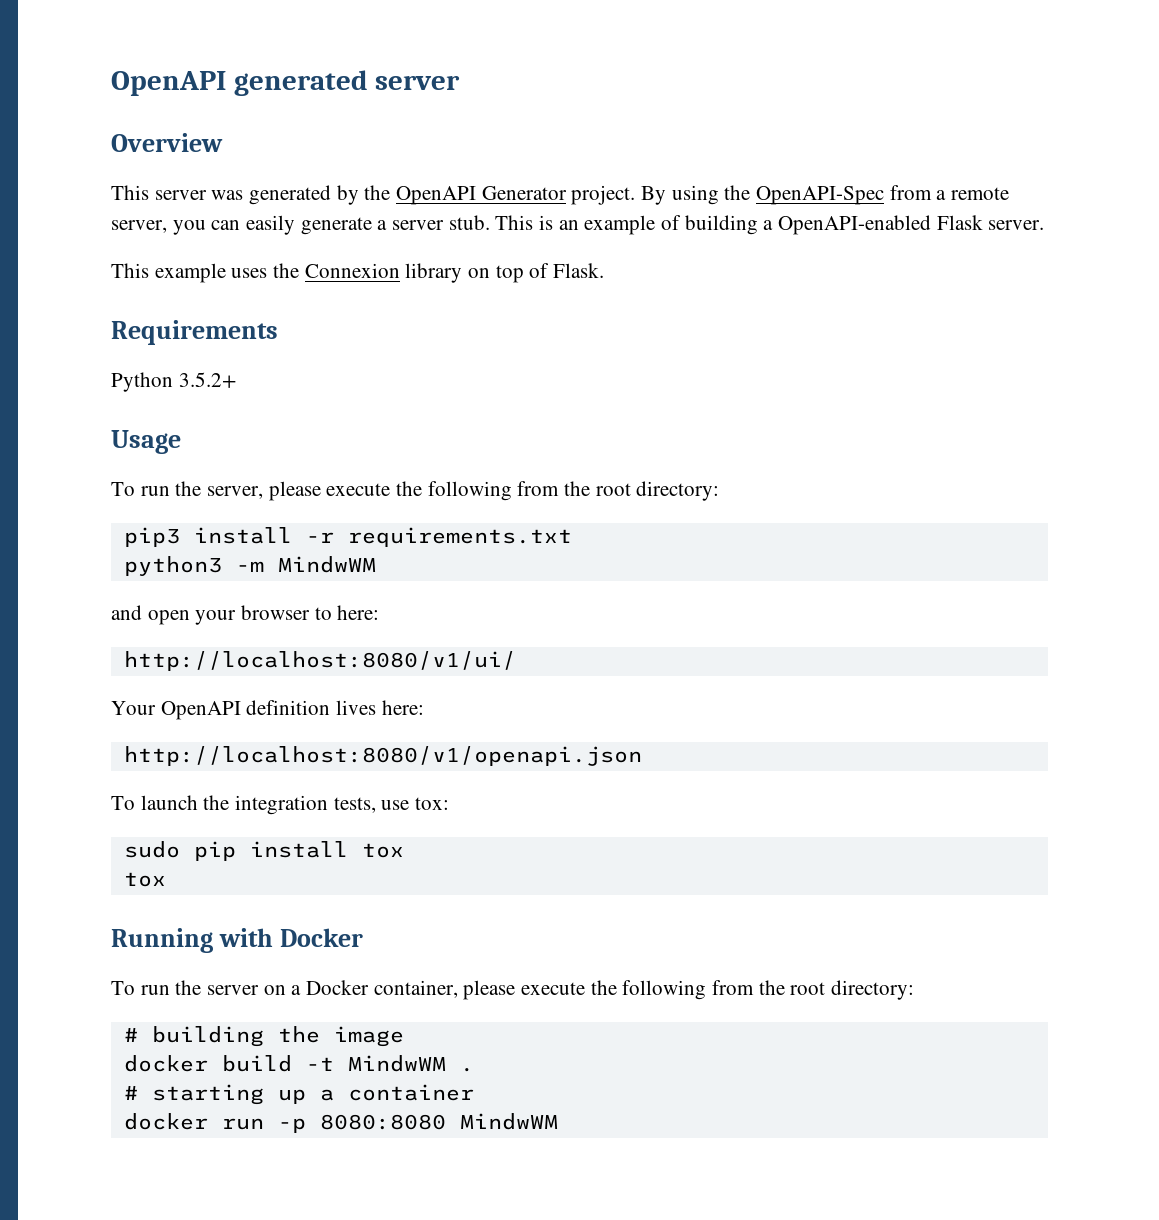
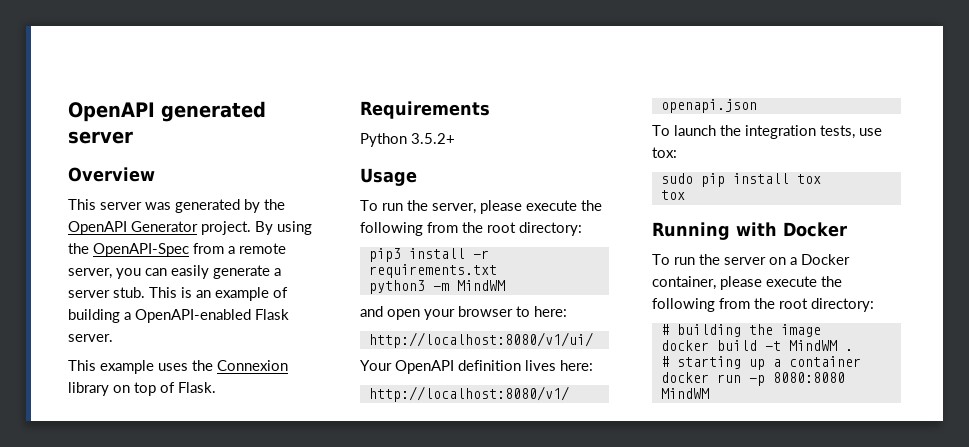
- python3 -m MindwWM
+ python3 -m MindWM
- docker build -t MindwWM .
+ docker build -t MindWM .
- docker run -p 8080:8080 MindwWM
+ docker run -p 8080:8080 MindWM

